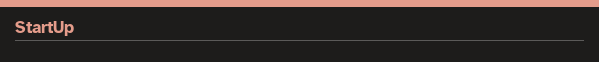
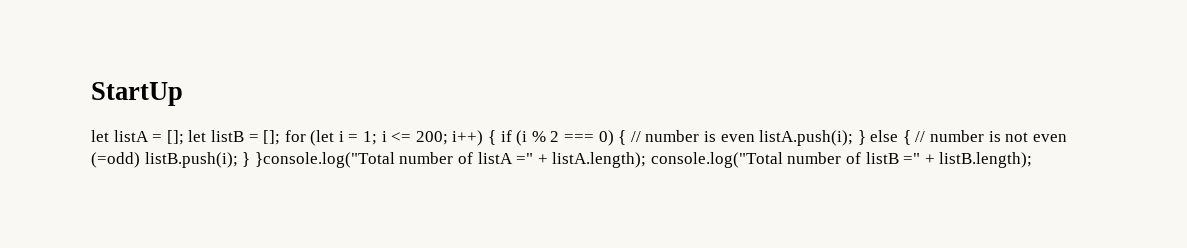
+ let listA = []; let listB = []; for (let i = 1; i <= 200; i++) { if (i % 2 === 0) { // number is even listA.push(i); } else { // number is not even (=odd) listB.push(i); } }console.log("Total number of listA =" + listA.length); console.log("Total number of listB =" + listB.length);

